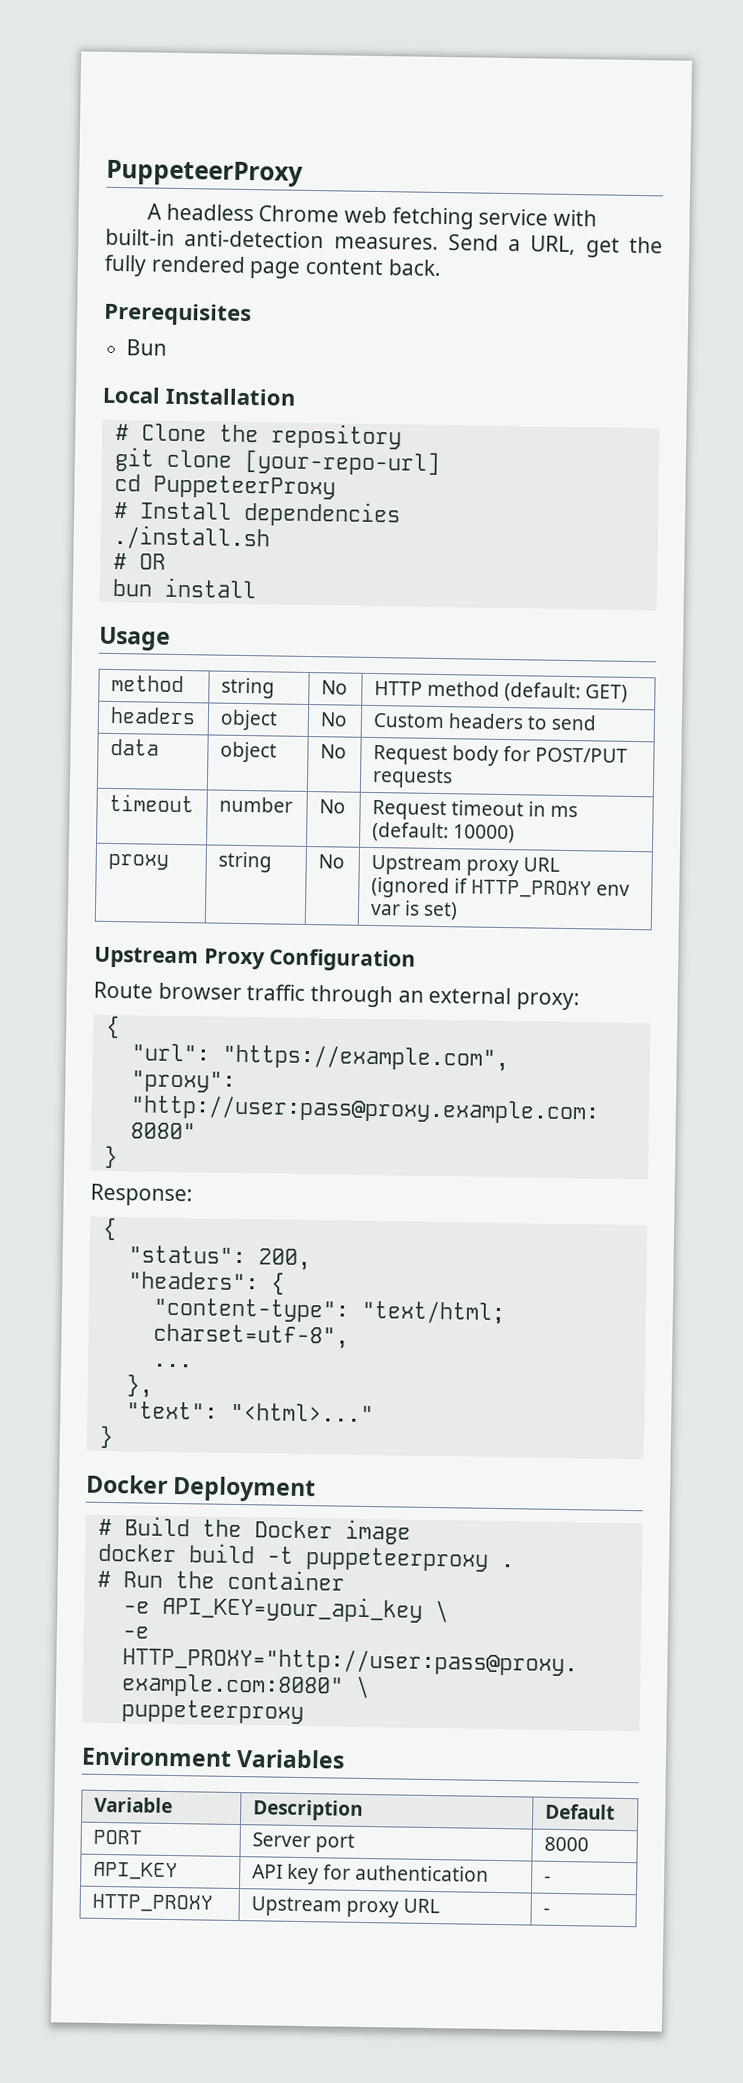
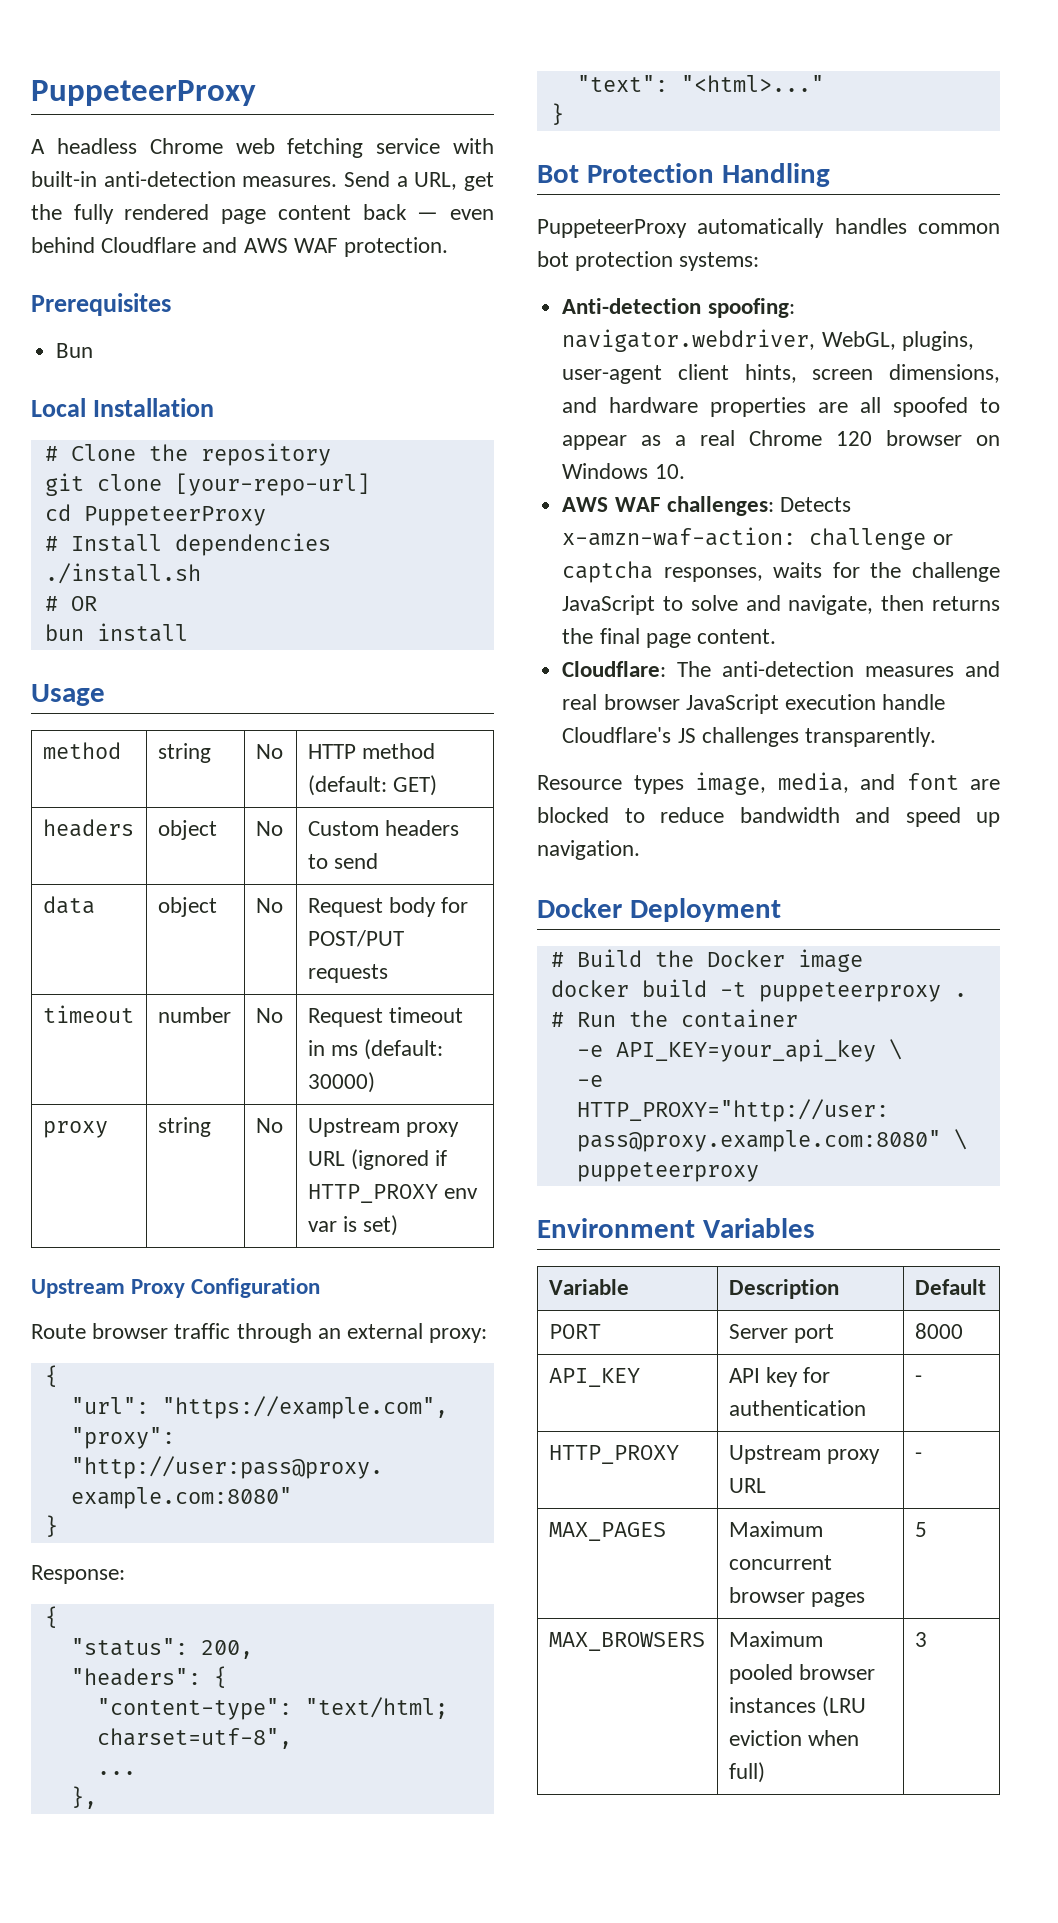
- Send a URL, get the fully rendered page content back.
+ Send a URL, get the fully rendered page content back — even behind Cloudflare and AWS WAF protection.
- timeout | number | No | Request timeout in ms (default: 10000)
+ timeout | number | No | Request timeout in ms (default: 30000)
+ Bot Protection Handling
+ PuppeteerProxy automatically handles common bot protection systems:
+ Anti-detection spoofing: navigator.webdriver, WebGL, plugins, user-agent client hints, screen dimensions, and hardware properties are all spoofed to appear as a real Chrome 120 browser on Windows 10.
+ AWS WAF challenges: Detects x-amzn-waf-action: challenge or captcha responses, waits for the challenge JavaScript to solve and navigate, then returns the final page content.
+ Cloudflare: The anti-detection measures and real browser JavaScript execution handle Cloudflare's JS challenges transparently.
+ Resource types image, media, and font are blocked to reduce bandwidth and speed up navigation.
+ MAX_PAGES | Maximum concurrent browser pages | 5
+ MAX_BROWSERS | Maximum pooled browser instances (LRU eviction when full) | 3

